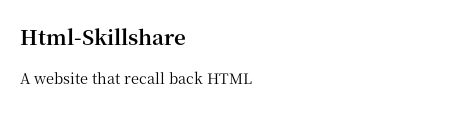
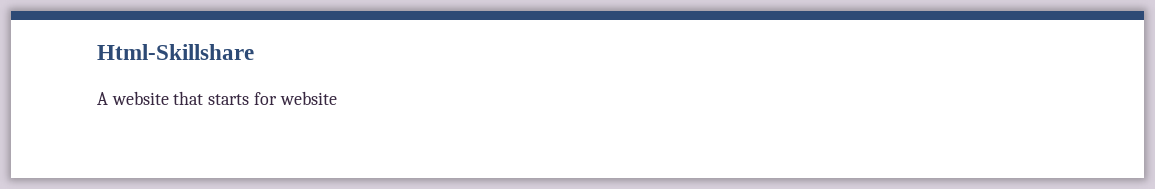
- A website that recall back HTML
+ A website that starts for website

